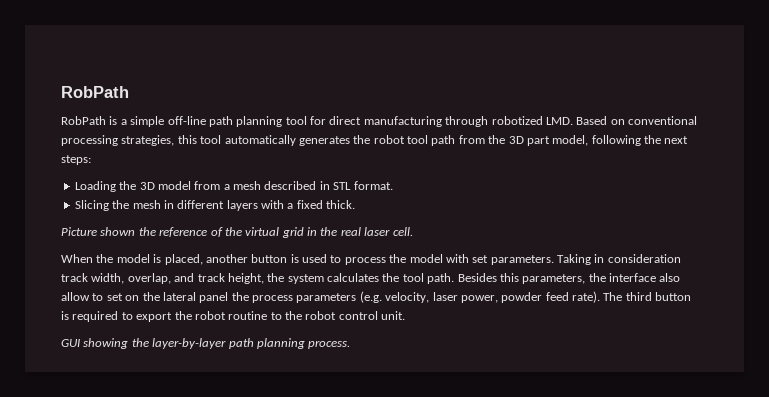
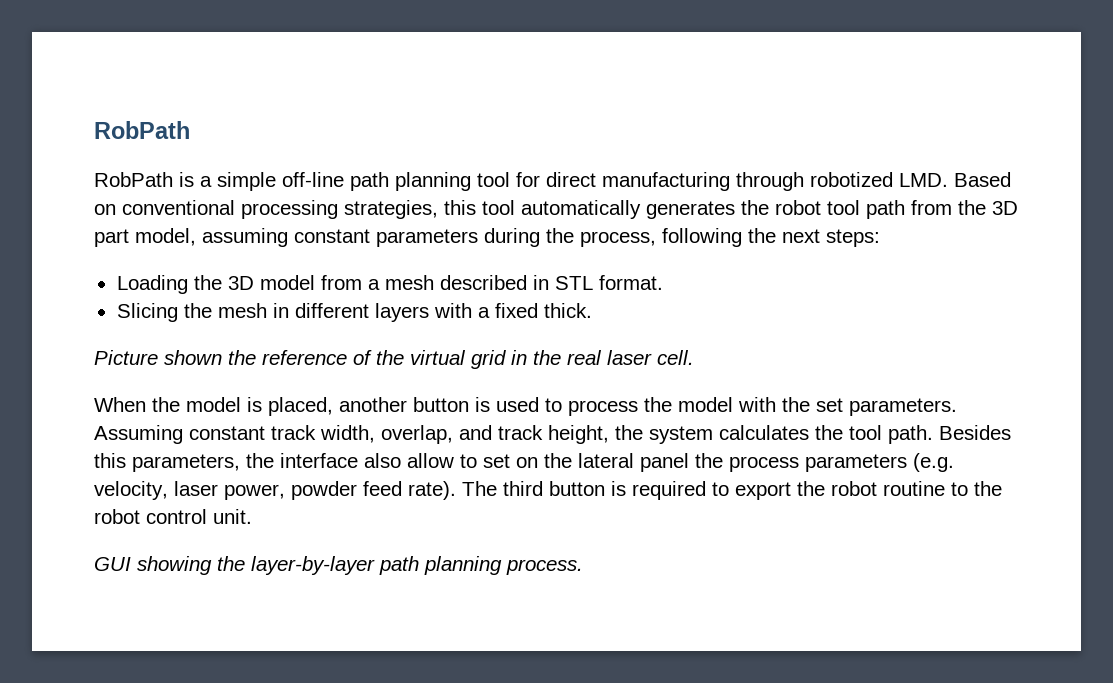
- RobPath is a simple off-line path planning tool for direct manufacturing through robotized LMD. Based on conventional processing strategies, this tool automatically generates the robot tool path from the 3D part model, following the next steps:
+ RobPath is a simple off-line path planning tool for direct manufacturing through robotized LMD. Based on conventional processing strategies, this tool automatically generates the robot tool path from the 3D part model, assuming constant parameters during the process, following the next steps:
- When the model is placed, another button is used to process the model with set parameters.
+ When the model is placed, another button is used to process the model with the set parameters.
- Taking in consideration track width, overlap, and track height, the system calculates the tool path.
+ Assuming constant track width, overlap, and track height, the system calculates the tool path.

